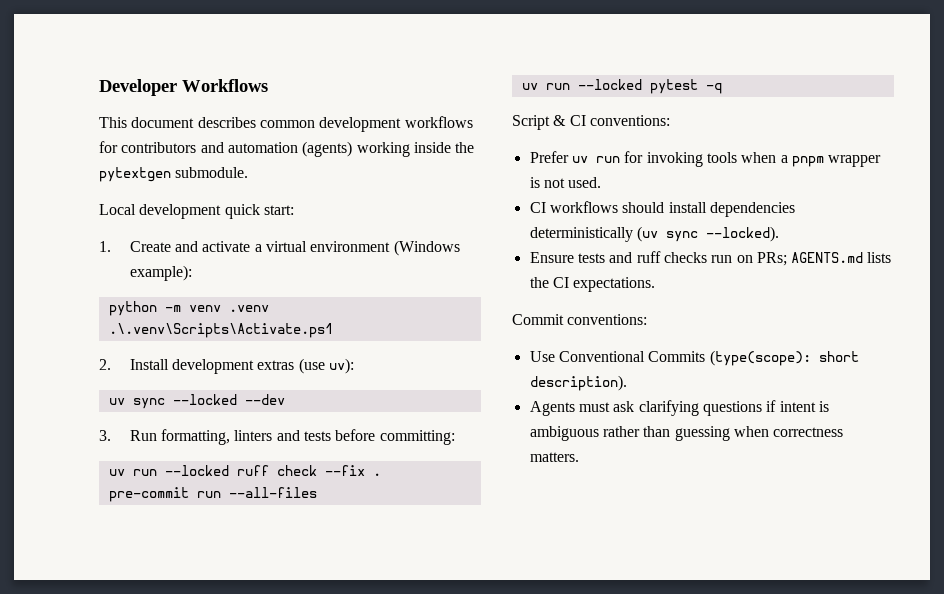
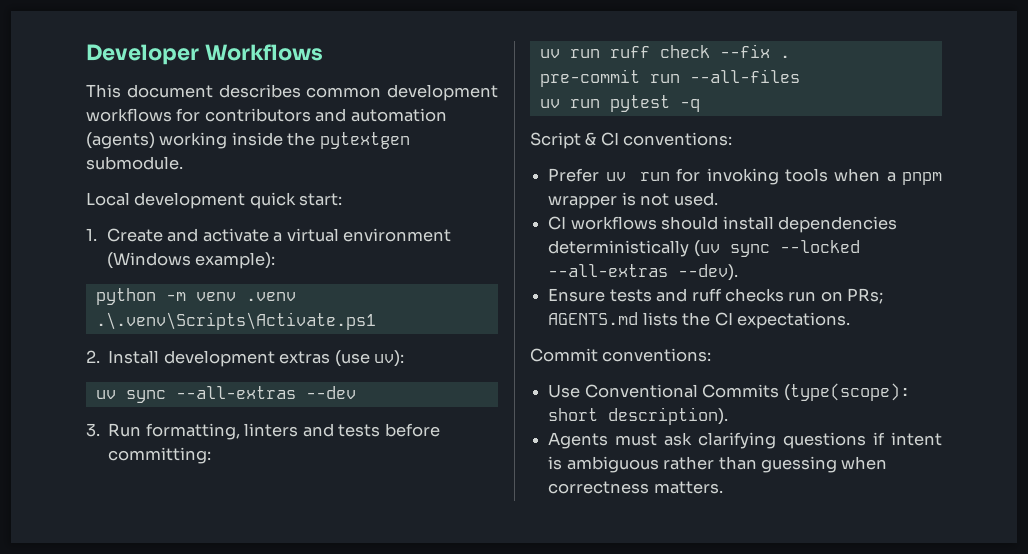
- uv sync --locked --dev
+ uv sync --all-extras --dev
- uv run --locked ruff check --fix .
+ uv run ruff check --fix .
- uv run --locked pytest -q
+ uv run pytest -q
- CI workflows should install dependencies deterministically (uv sync --locked).
+ CI workflows should install dependencies deterministically (uv sync --locked --all-extras --dev).

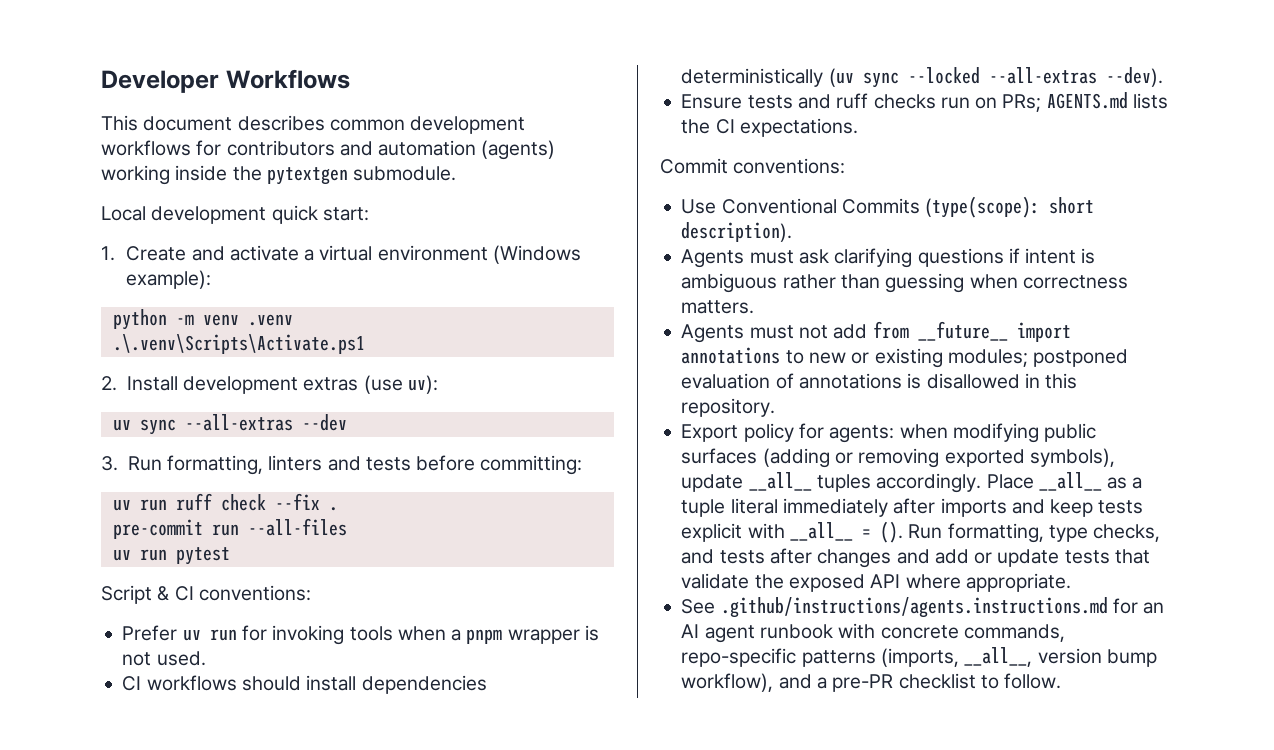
- uv run pytest -q
+ uv run pytest
+ Agents must not add from __future__ import annotations to new or existing modules; postponed evaluation of annotations is disallowed in this repository.
+ Export policy for agents: when modifying public surfaces (adding or removing exported symbols), update __all__ tuples accordingly. Place __all__ as a tuple literal immediately after imports and keep tests explicit with __all__ = (). Run formatting, type checks, and tests after changes and add or update tests that validate the exposed API where appropriate.
+ See .github/instructions/agents.instructions.md for an AI agent runbook with concrete commands, repo-specific patterns (imports, __all__, version bump workflow), and a pre-PR checklist to follow.

